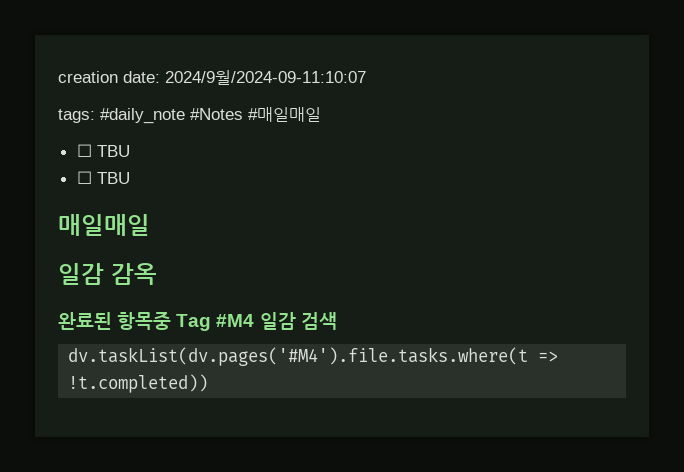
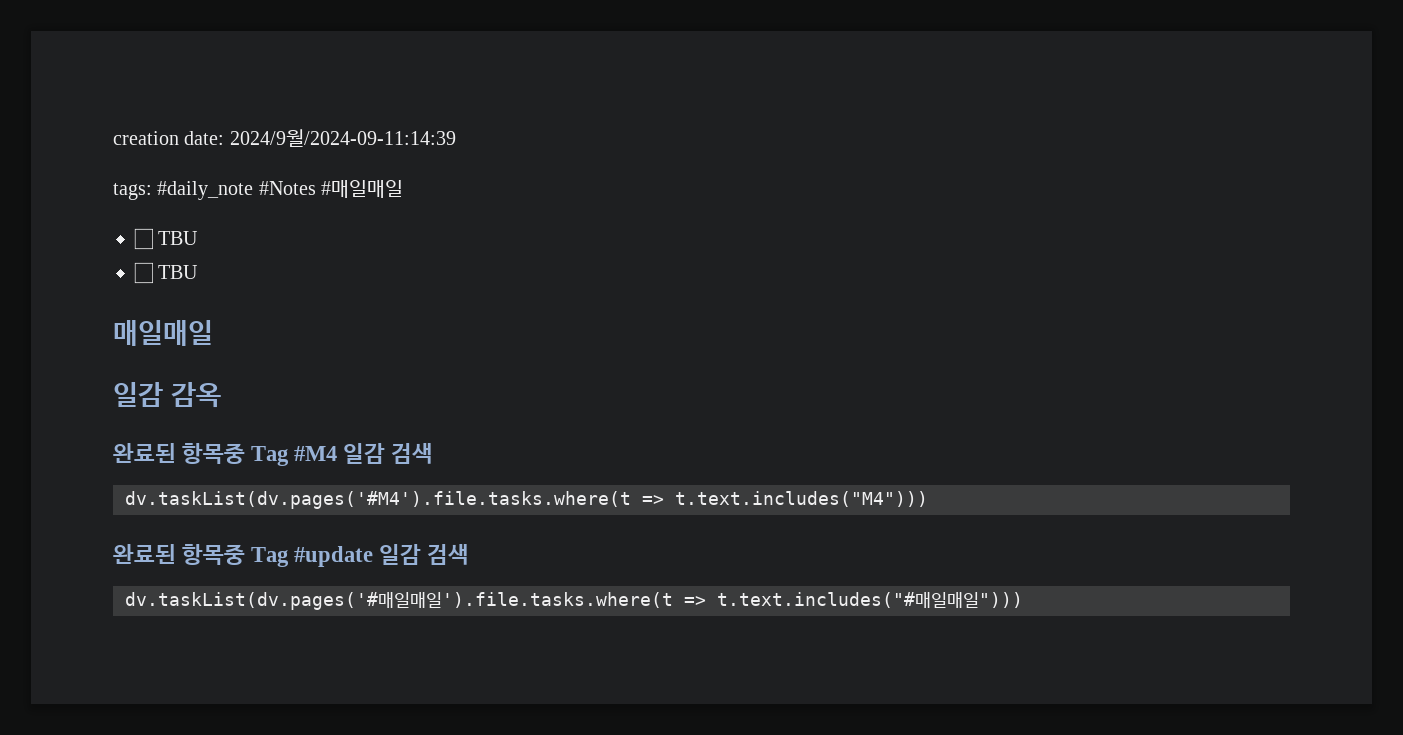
- creation date: 2024/9월/2024-09-11:10:07
+ creation date: 2024/9월/2024-09-11:14:39
- dv.taskList(dv.pages('#M4').file.tasks.where(t => !t.completed))
+ dv.taskList(dv.pages('#M4').file.tasks.where(t => t.text.includes("M4")))
+ 완료된 항목중 Tag #update 일감 검색
+ dv.taskList(dv.pages('#매일매일').file.tasks.where(t => t.text.includes("#매일매일")))

